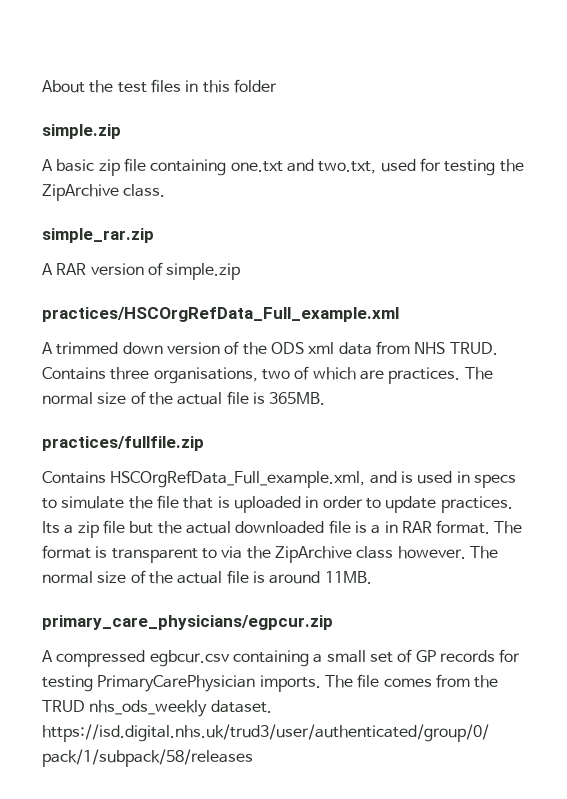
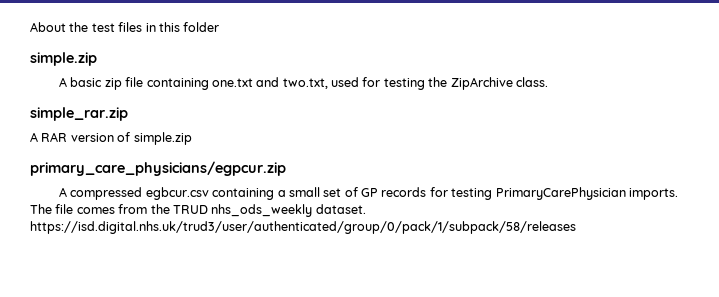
- practices/HSCOrgRefData_Full_example.xml
- A trimmed down version of the ODS xml data from NHS TRUD. Contains three organisations, two of which are practices. The normal size of the actual file is 365MB.
- practices/fullfile.zip
- Contains HSCOrgRefData_Full_example.xml, and is used in specs to simulate the file that is uploaded in order to update practices. Its a zip file but the actual downloaded file is a in RAR format. The format is transparent to via the ZipArchive class however. The normal size of the actual file is around 11MB.

